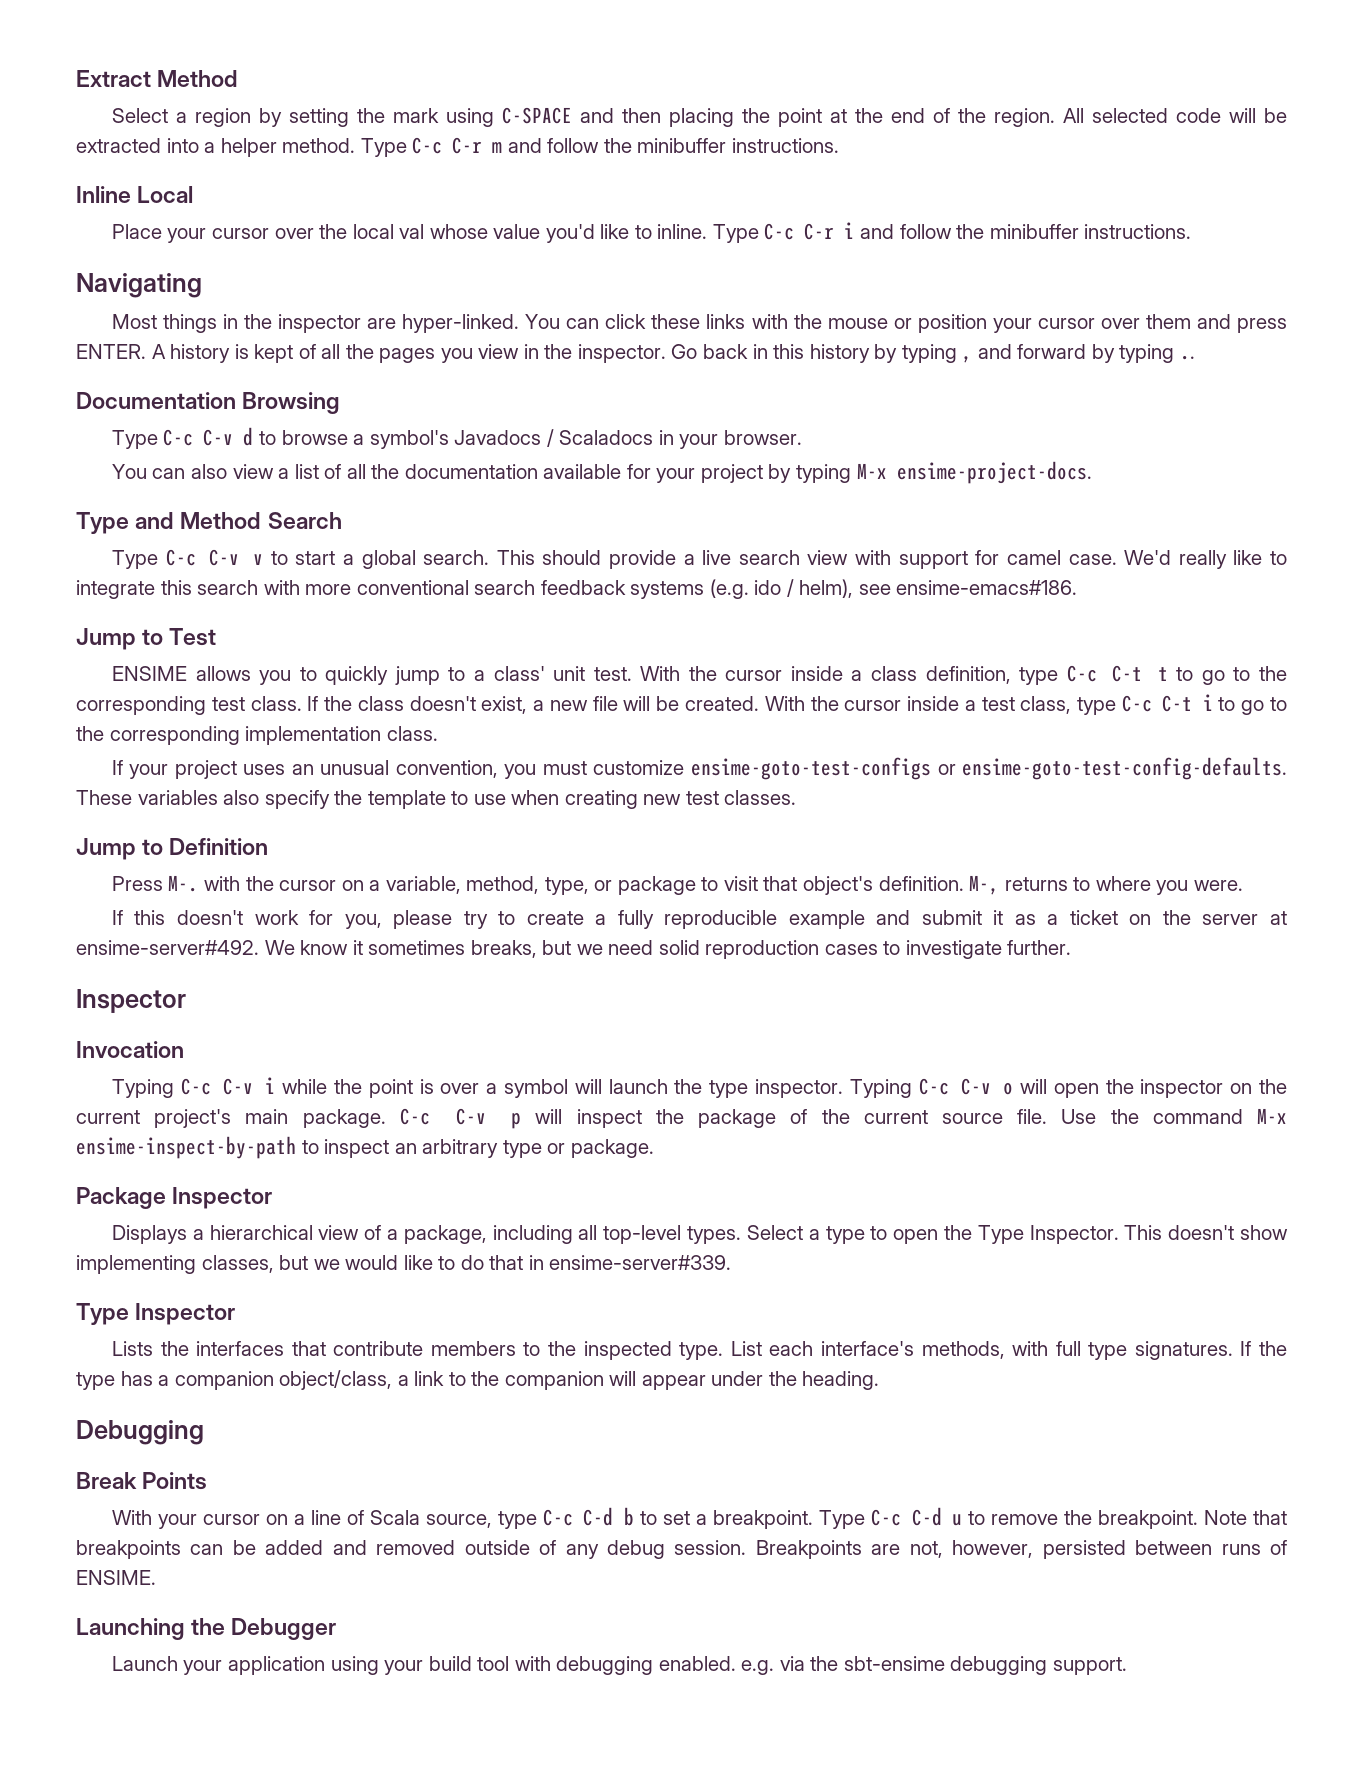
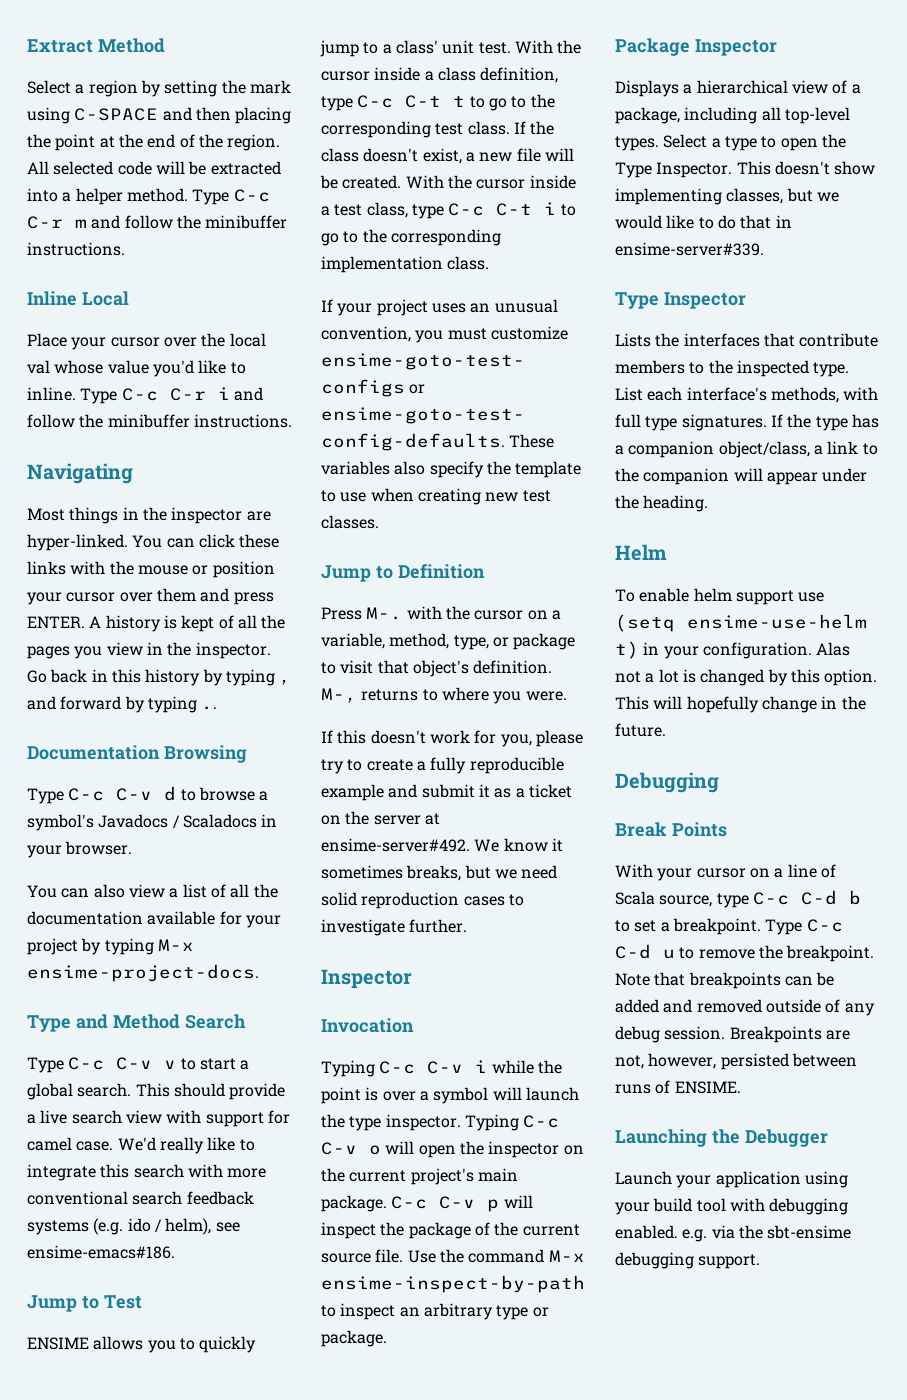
+ Helm
+ To enable helm support use (setq ensime-use-helm t) in your configuration. Alas not a lot is changed by this option. This will hopefully change in the future.

